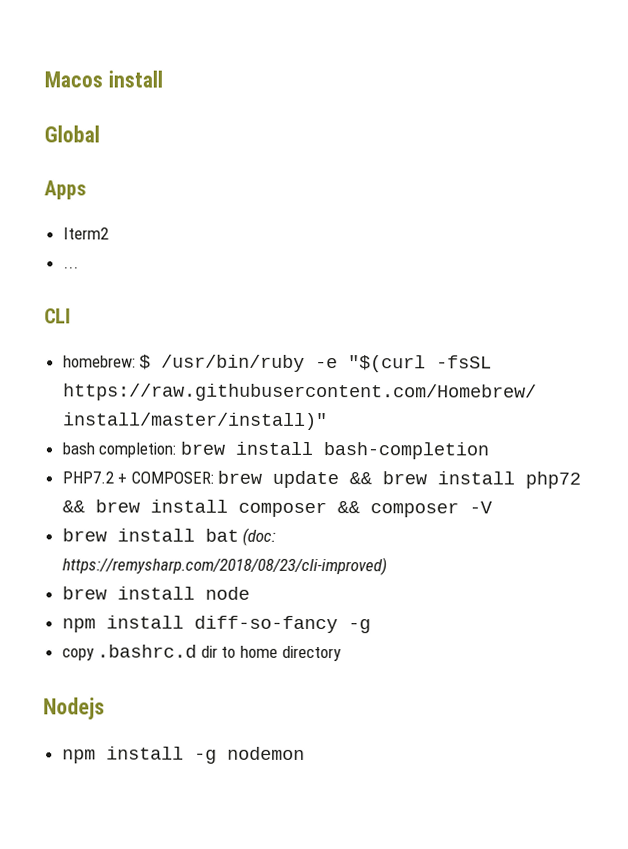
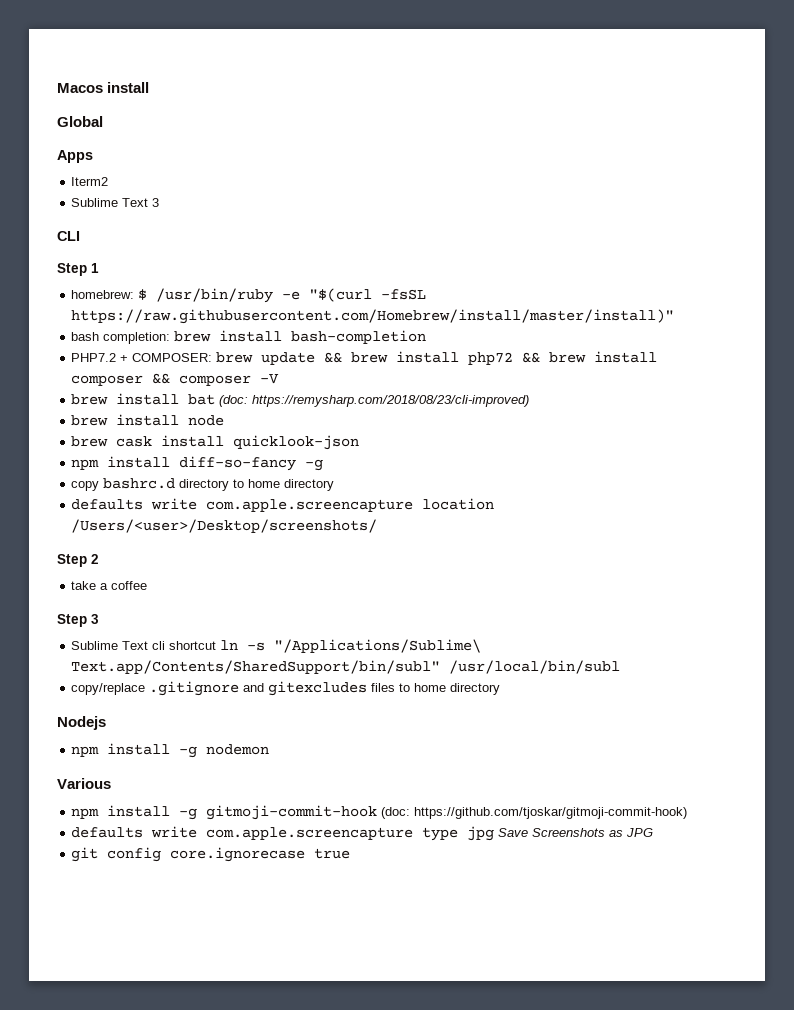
- ...
+ Sublime Text 3
+ Step 1
+ brew cask install quicklook-json
- copy .bashrc.d dir to home directory
+ copy bashrc.d directory to home directory
+ defaults write com.apple.screencapture location /Users/<user>/Desktop/screenshots/
+ Step 2
+ take a coffee
+ Step 3
+ Sublime Text cli shortcut ln -s "/Applications/Sublime\ Text.app/Contents/SharedSupport/bin/subl" /usr/local/bin/subl
+ copy/replace .gitignore and gitexcludes files to home directory
+ Various
+ npm install -g gitmoji-commit-hook (doc: https://github.com/tjoskar/gitmoji-commit-hook)
+ defaults write com.apple.screencapture type jpg Save Screenshots as JPG
+ git config core.ignorecase true

